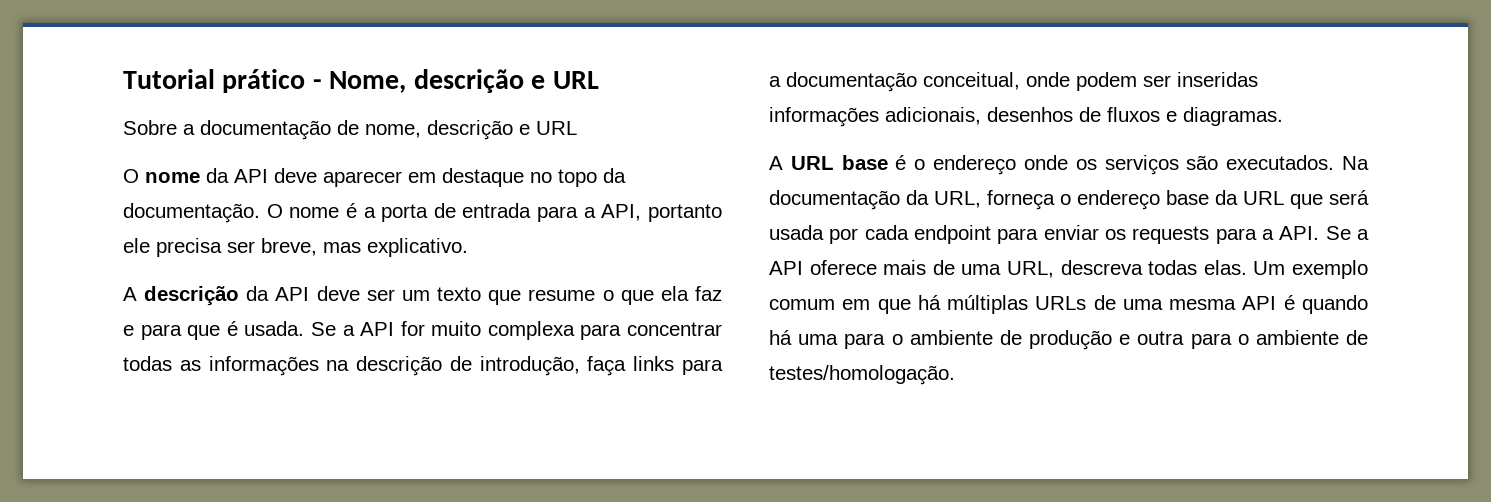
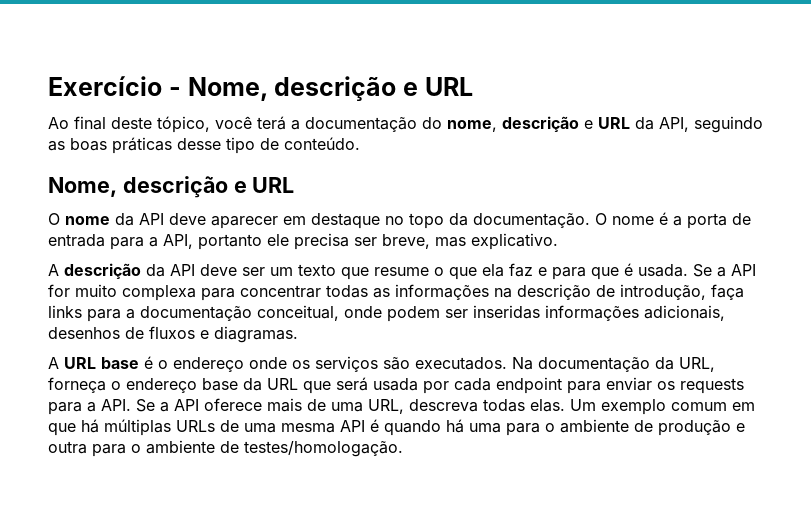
- Tutorial prático - Nome, descrição e URL
+ Exercício - Nome, descrição e URL
- Sobre a documentação de nome, descrição e URL
+ Ao final deste tópico, você terá a documentação do nome, descrição e URL da API, seguindo as boas práticas desse tipo de conteúdo.
+ Nome, descrição e URL

